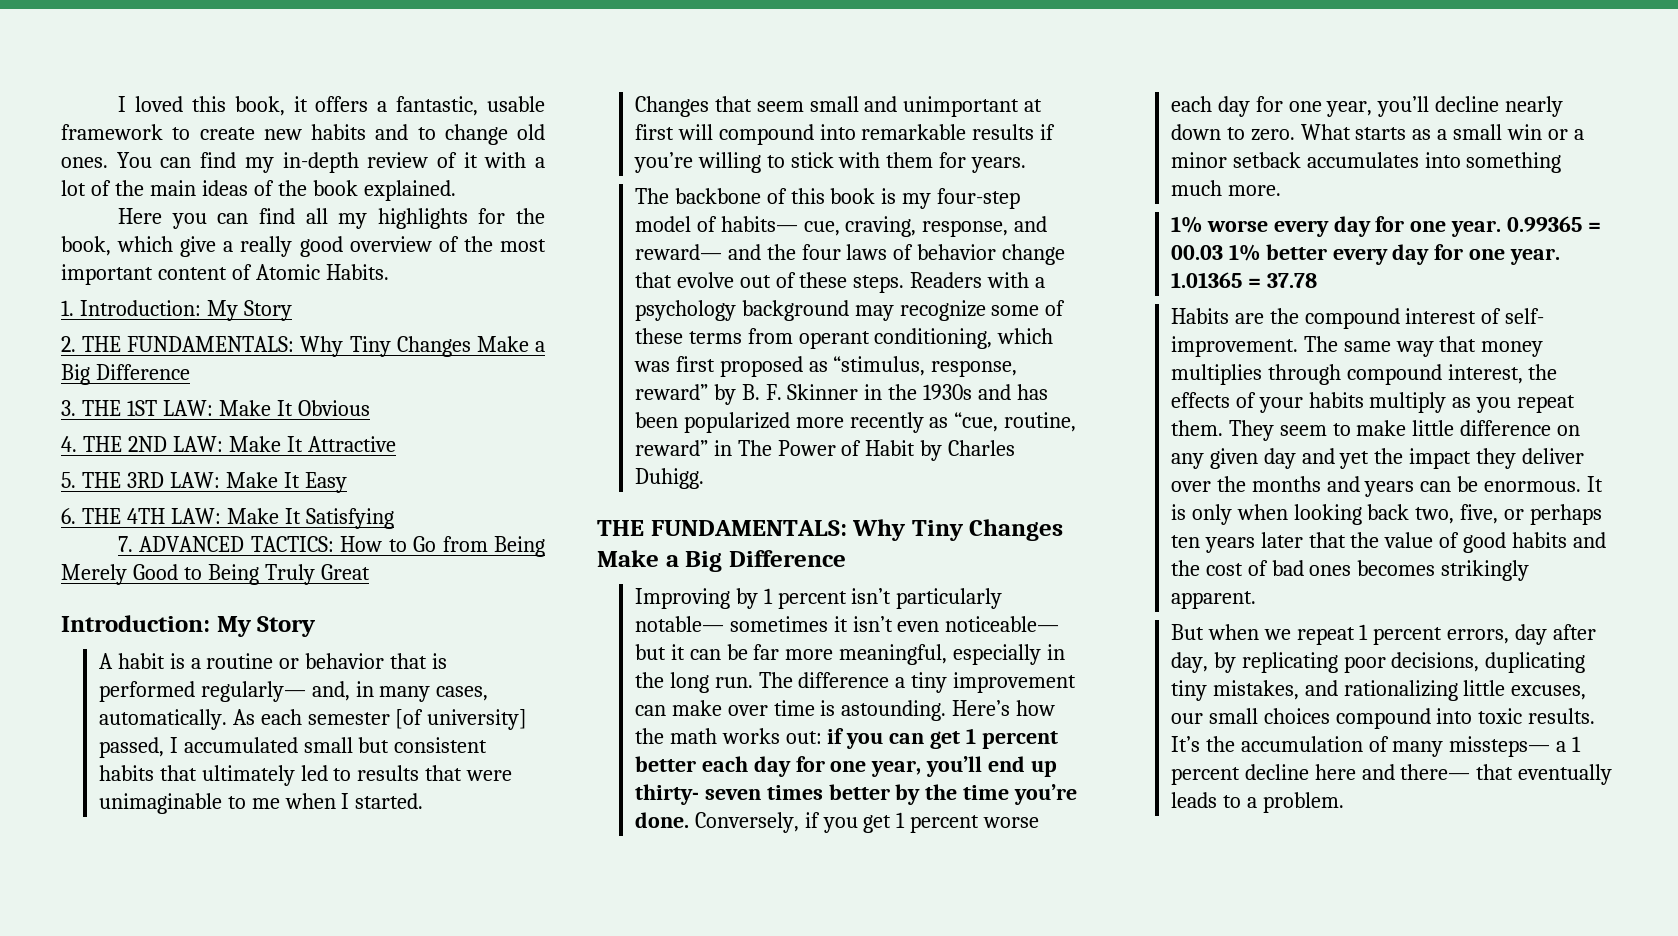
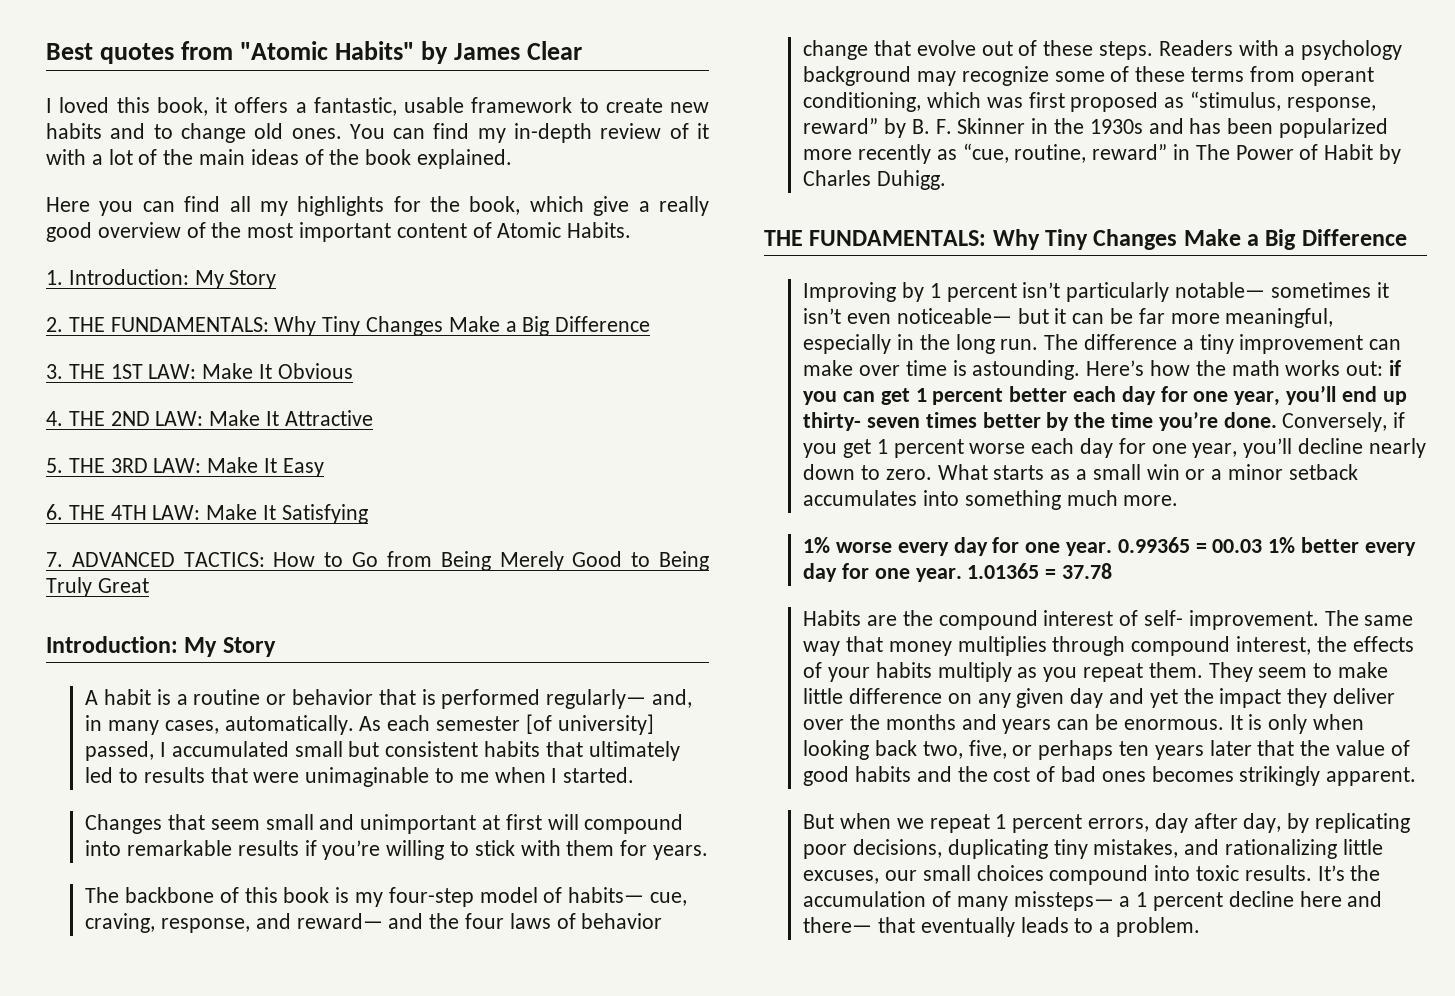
+ Best quotes from "Atomic Habits" by James Clear

